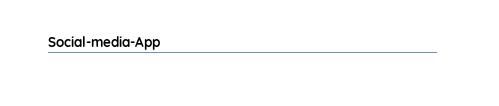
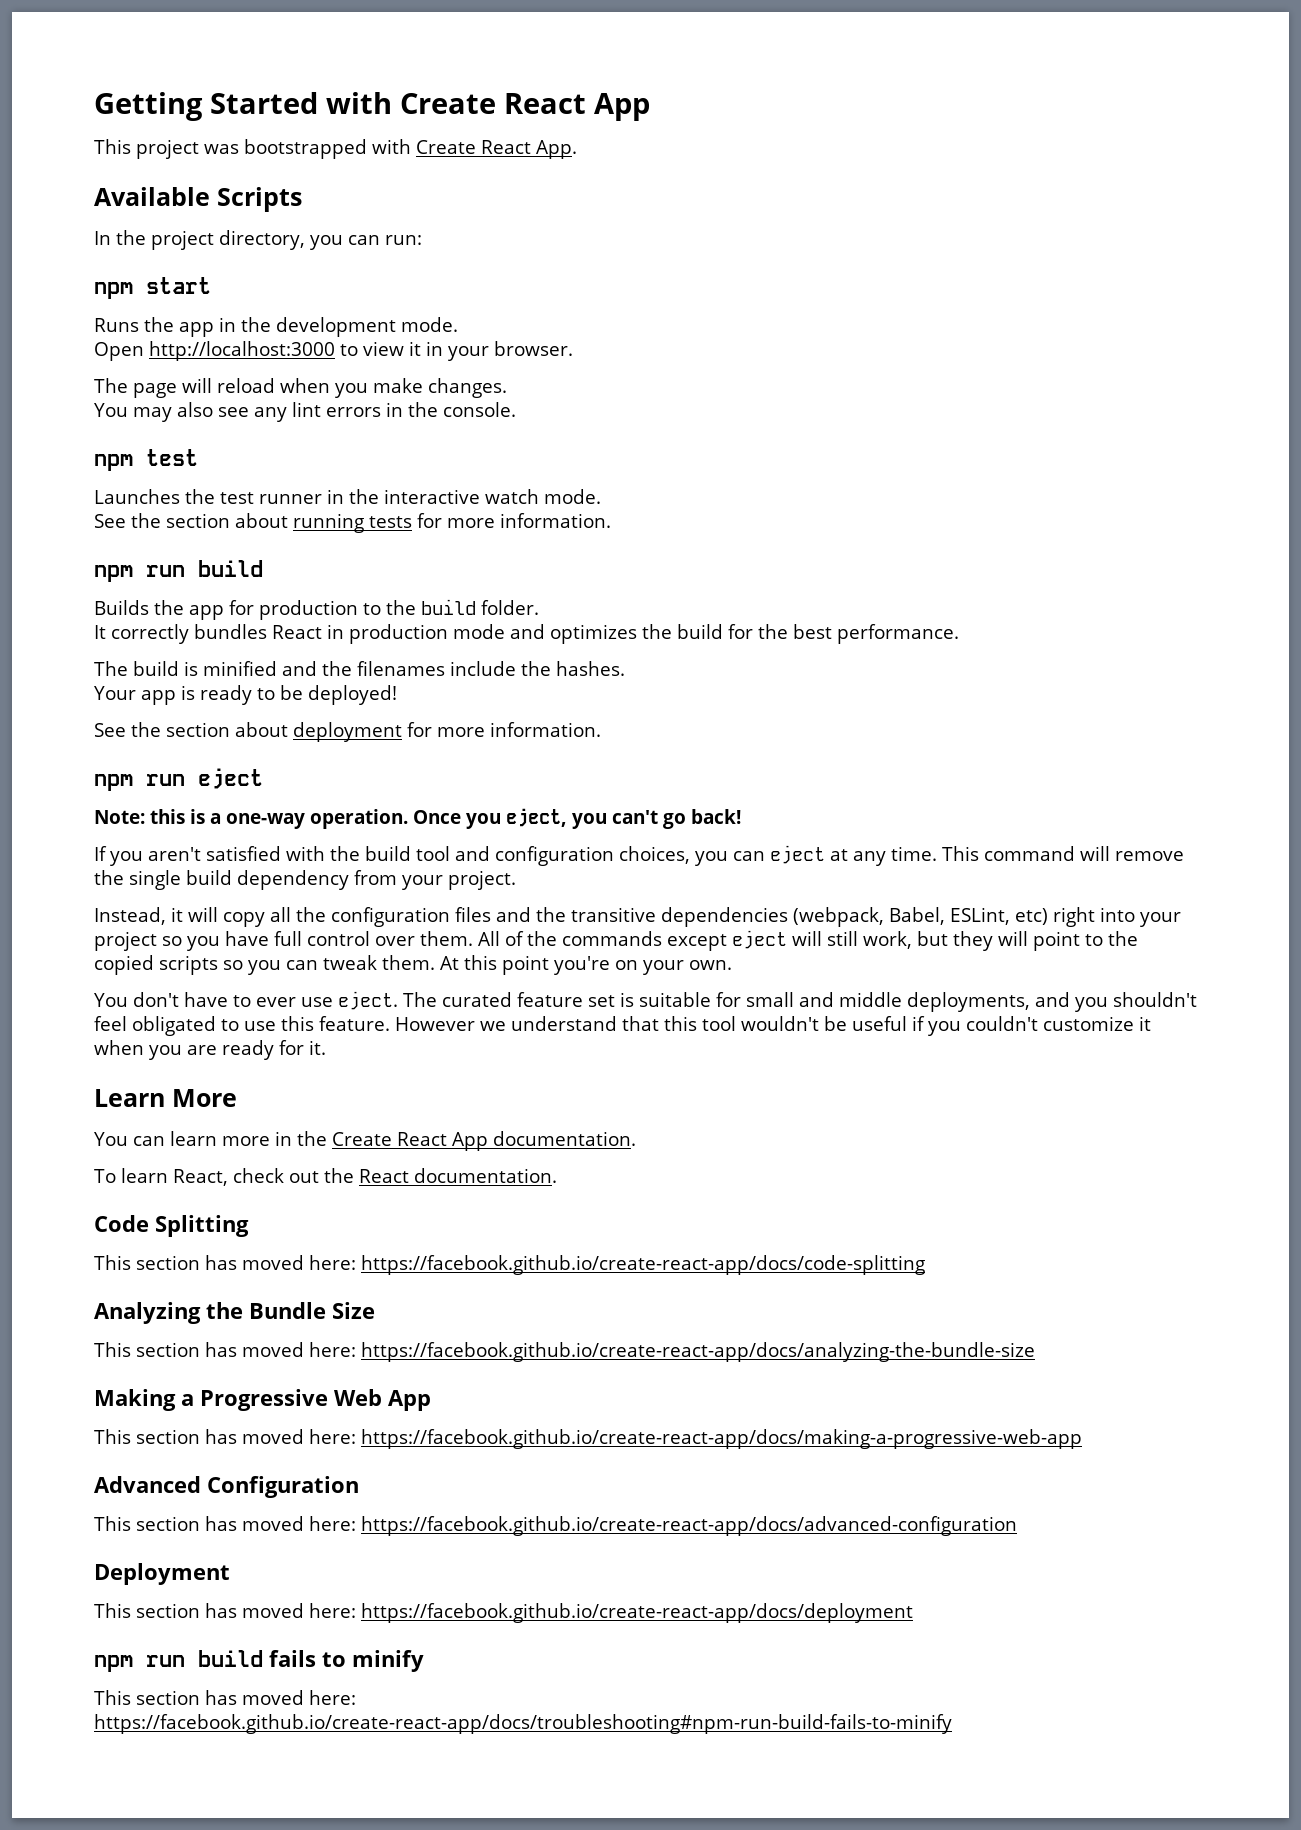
- Social-media-App
+ Getting Started with Create React App
+ This project was bootstrapped with Create React App.
+ Available Scripts
+ In the project directory, you can run:
+ npm start
+ Runs the app in the development mode.
+ Open http://localhost:3000 to view it in your browser.
+ The page will reload when you make changes.
+ You may also see any lint errors in the console.
+ npm test
+ Launches the test runner in the interactive watch mode.
+ See the section about running tests for more information.
+ npm run build
+ Builds the app for production to the build folder.
+ It correctly bundles React in production mode and optimizes the build for the best performance.
+ The build is minified and the filenames include the hashes.
+ Your app is ready to be deployed!
+ See the section about deployment for more information.
+ npm run eject
+ Note: this is a one-way operation. Once you eject, you can't go back!
+ If you aren't satisfied with the build tool and configuration choices, you can eject at any time. This command will remove the single build dependency from your project.
+ Instead, it will copy all the configuration files and the transitive dependencies (webpack, Babel, ESLint, etc) right into your project so you have full control over them. All of the commands except eject will still work, but they will point to the copied scripts so you can tweak them. At this point you're on your own.
+ You don't have to ever use eject. The curated feature set is suitable for small and middle deployments, and you shouldn't feel obligated to use this feature. However we understand that this tool wouldn't be useful if you couldn't customize it when you are ready for it.
+ Learn More
+ You can learn more in the Create React App documentation.
+ To learn React, check out the React documentation.
+ Code Splitting
+ This section has moved here: https://facebook.github.io/create-react-app/docs/code-splitting
+ Analyzing the Bundle Size
+ This section has moved here: https://facebook.github.io/create-react-app/docs/analyzing-the-bundle-size
+ Making a Progressive Web App
+ This section has moved here: https://facebook.github.io/create-react-app/docs/making-a-progressive-web-app
+ Advanced Configuration
+ This section has moved here: https://facebook.github.io/create-react-app/docs/advanced-configuration
+ Deployment
+ This section has moved here: https://facebook.github.io/create-react-app/docs/deployment
+ npm run build fails to minify
+ This section has moved here: https://facebook.github.io/create-react-app/docs/troubleshooting#npm-run-build-fails-to-minify

